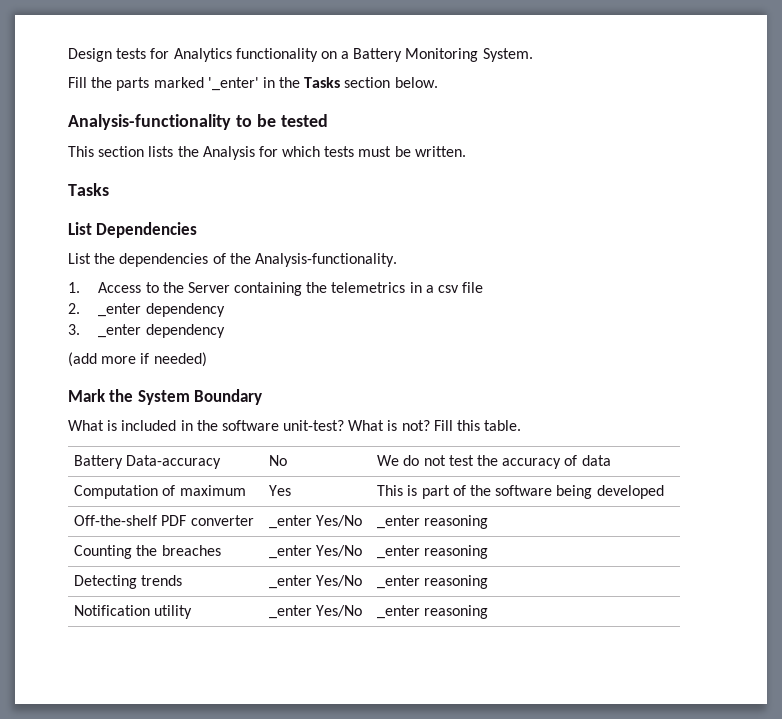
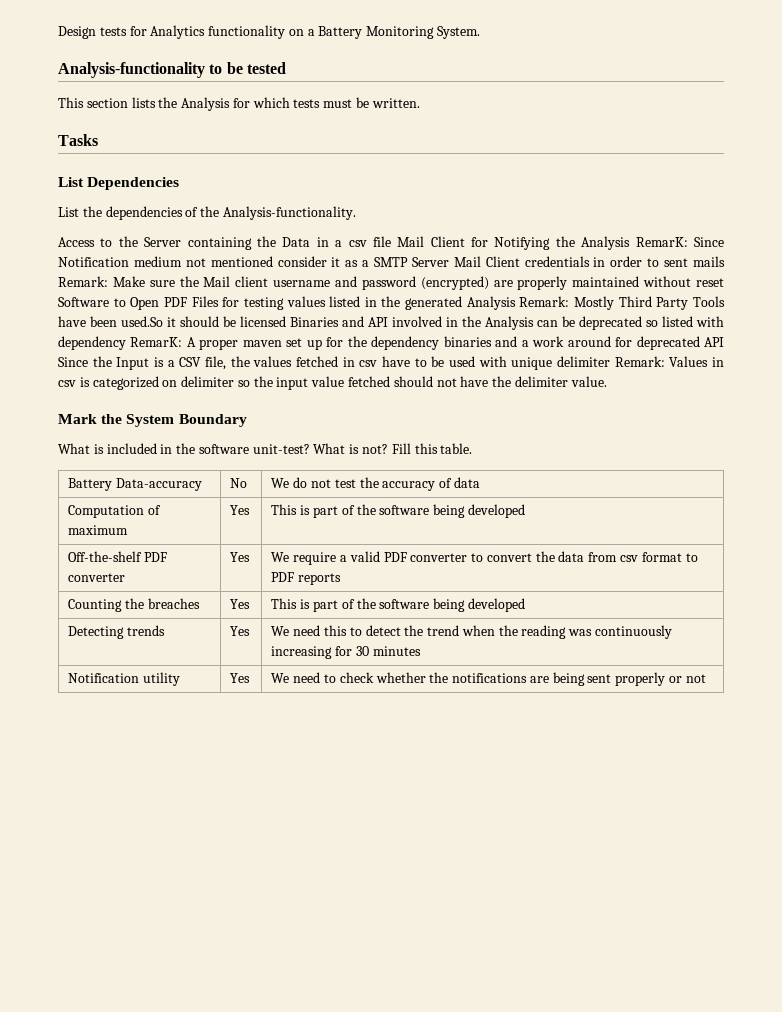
- Fill the parts marked '_enter' in the Tasks section below.
- 1. Access to the Server containing the telemetrics in a csv file
- 2. _enter dependency
- 3. _enter dependency
- (add more if needed)
+ Access to the Server containing the Data in a csv file Mail Client for Notifying the Analysis RemarK: Since Notification medium not mentioned consider it as a SMTP Server Mail Client credentials in order to sent mails Remark: Make sure the Mail client username and password (encrypted) are properly maintained without reset Software to Open PDF Files for testing values listed in the generated Analysis Remark: Mostly Third Party Tools have been used.So it should be licensed Binaries and API involved in the Analysis can be deprecated so listed with dependency RemarK: A proper maven set up for the dependency binaries and a work around for deprecated API Since the Input is a CSV file, the values fetched in csv have to be used with unique delimiter Remark: Values in csv is categorized on delimiter so the input value fetched should not have the delimiter value.
- Off-the-shelf PDF converter | _enter Yes/No | _enter reasoning
- Counting the breaches | _enter Yes/No | _enter reasoning
- Detecting trends | _enter Yes/No | _enter reasoning
- Notification utility | _enter Yes/No | _enter reasoning
+ Off-the-shelf PDF converter | Yes | We require a valid PDF converter to convert the data from csv format to PDF reports
+ Counting the breaches | Yes | This is part of the software being developed
+ Detecting trends | Yes | We need this to detect the trend when the reading was continuously increasing for 30 minutes
+ Notification utility | Yes | We need to check whether the notifications are being sent properly or not

